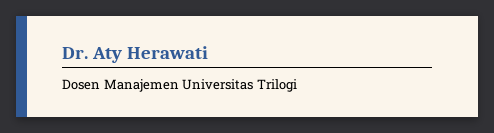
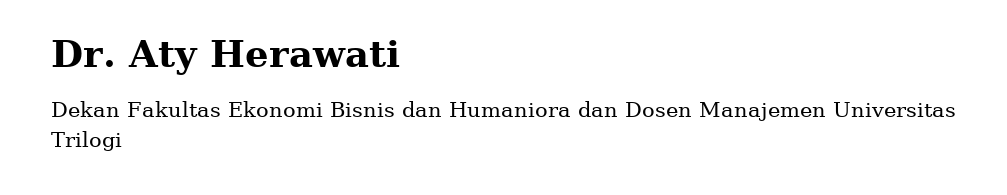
- Dosen Manajemen Universitas Trilogi
+ Dekan Fakultas Ekonomi Bisnis dan Humaniora dan Dosen Manajemen Universitas Trilogi

